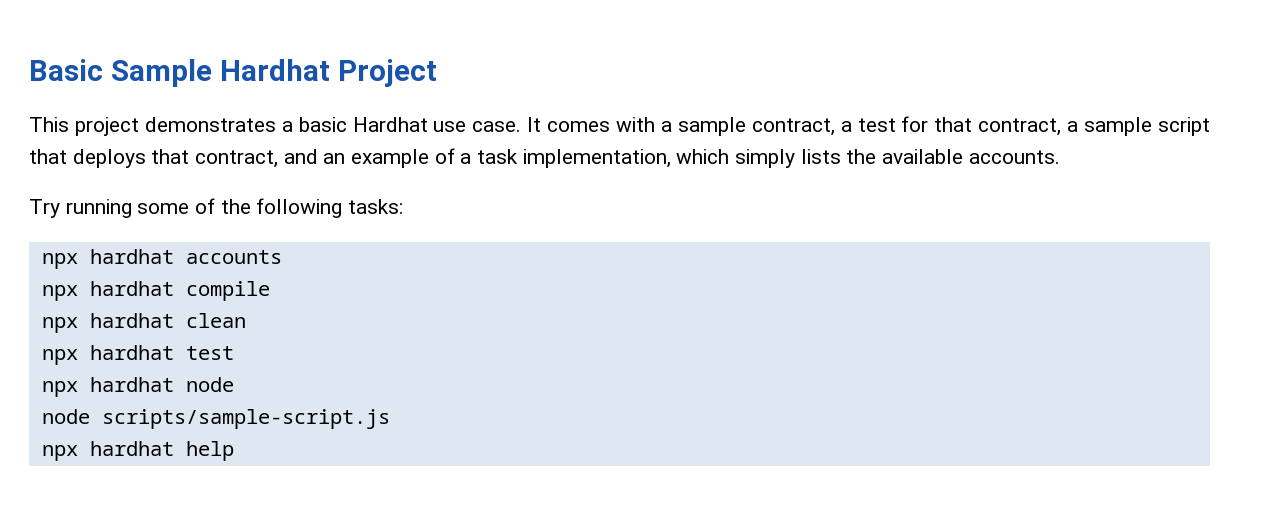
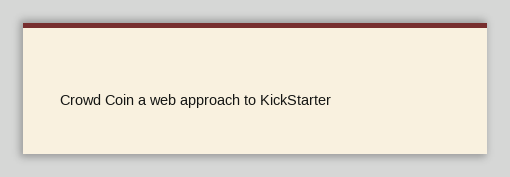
- Basic Sample Hardhat Project
- This project demonstrates a basic Hardhat use case. It comes with a sample contract, a test for that contract, a sample script that deploys that contract, and an example of a task implementation, which simply lists the available accounts.
- Try running some of the following tasks:
- npx hardhat accounts
- npx hardhat compile
- npx hardhat clean
- npx hardhat test
- npx hardhat node
- node scripts/sample-script.js
- npx hardhat help
+ Crowd Coin a web approach to KickStarter

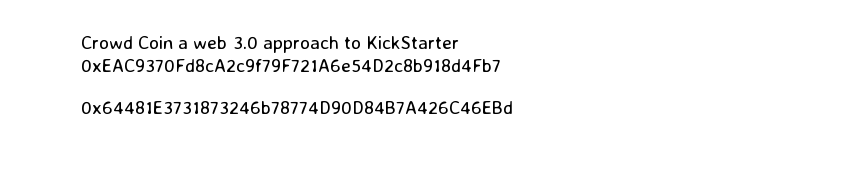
- Crowd Coin a web approach to KickStarter
+ Crowd Coin a web 3.0 approach to KickStarter 0xEAC9370Fd8cA2c9f79F721A6e54D2c8b918d4Fb7
+ 0x64481E3731873246b78774D90D84B7A426C46EBd

